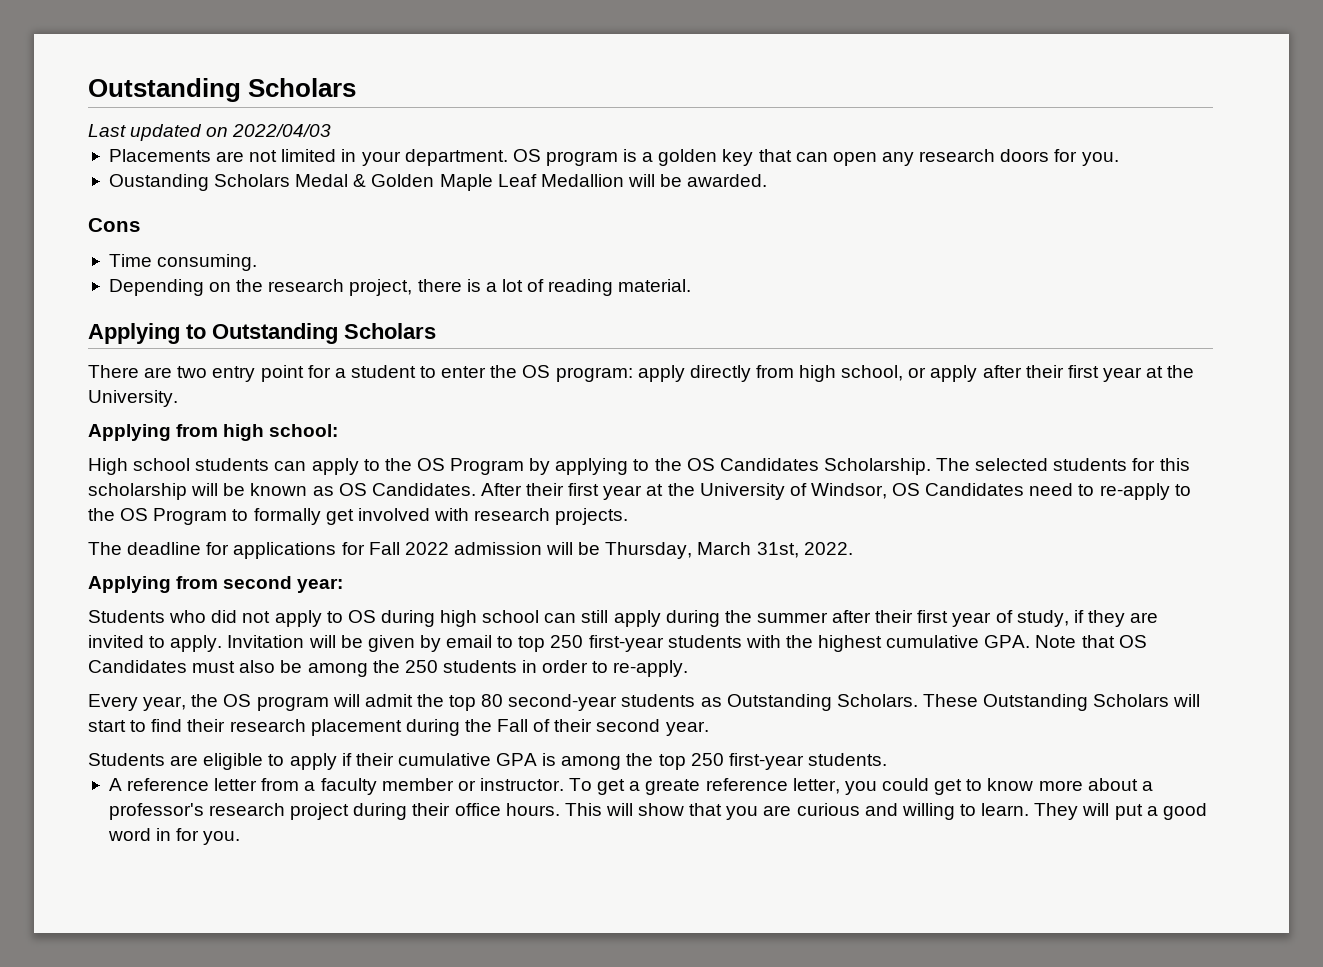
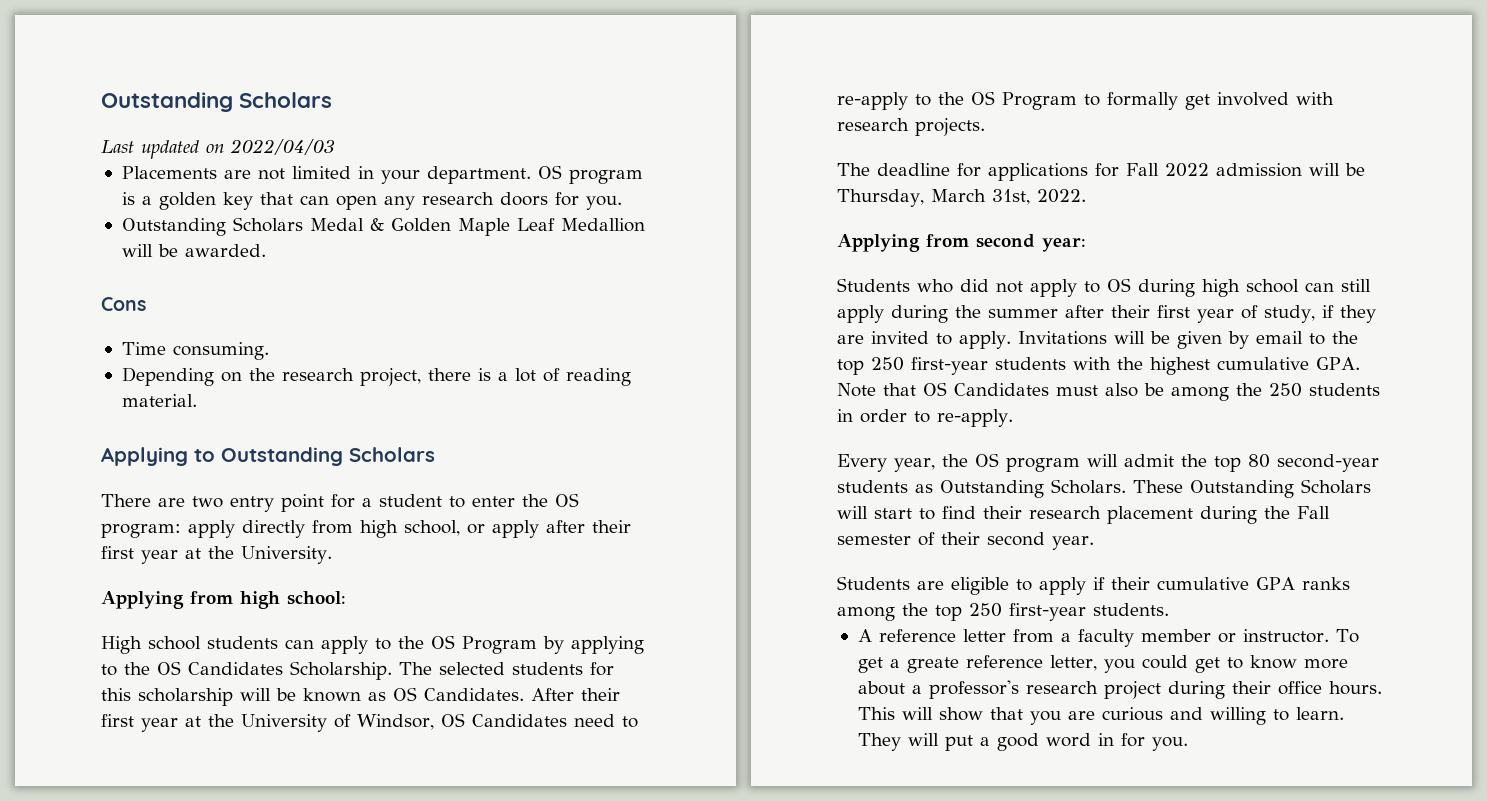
- Oustanding Scholars Medal & Golden Maple Leaf Medallion will be awarded.
+ Outstanding Scholars Medal & Golden Maple Leaf Medallion will be awarded.
- Invitation will be given by email to top 250 first-year students with the highest cumulative GPA. Note that OS Candidates must also be among the 250 students in order to re-apply.
+ Invitations will be given by email to the top 250 first-year students with the highest cumulative GPA. Note that OS Candidates must also be among the 250 students in order to re-apply.
- These Outstanding Scholars will start to find their research placement during the Fall of their second year.
+ These Outstanding Scholars will start to find their research placement during the Fall semester of their second year.
- Students are eligible to apply if their cumulative GPA is among the top 250 first-year students.
+ Students are eligible to apply if their cumulative GPA ranks among the top 250 first-year students.

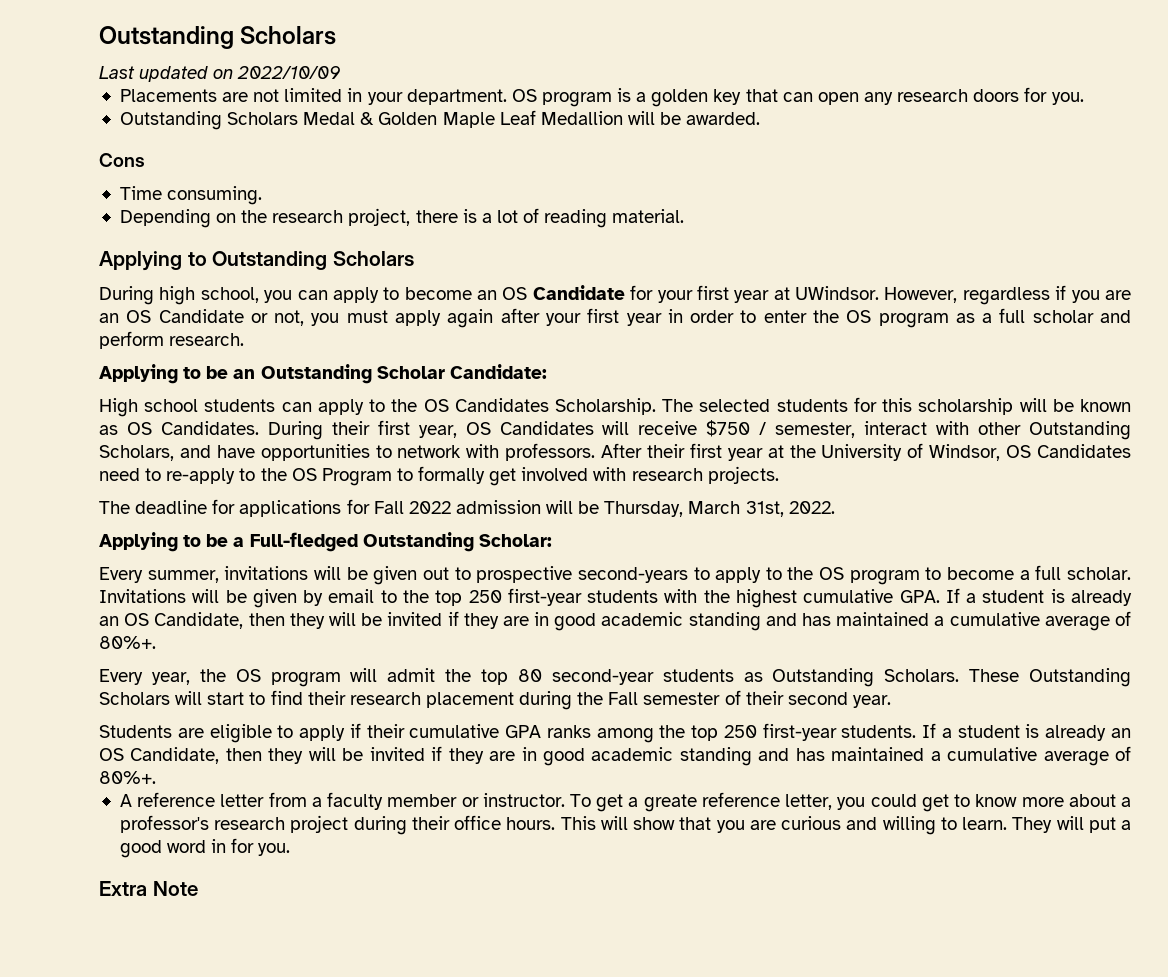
- Last updated on 2022/04/03
+ Last updated on 2022/10/09
- There are two entry point for a student to enter the OS program: apply directly from high school, or apply after their first year at the University.
- Applying from high school:
+ During high school, you can apply to become an OS Candidate for your first year at UWindsor. However, regardless if you are an OS Candidate or not, you must apply again after your first year in order to enter the OS program as a full scholar and perform research.
+ Applying to be an Outstanding Scholar Candidate:
- High school students can apply to the OS Program by applying to the OS Candidates Scholarship.
+ High school students can apply to the OS Candidates Scholarship.
+ During their first year, OS Candidates will receive $750 / semester, interact with other Outstanding Scholars, and have opportunities to network with professors.
- Applying from second year:
- Students who did not apply to OS during high school can still apply during the summer after their first year of study, if they are invited to apply.
+ Applying to be a Full-fledged Outstanding Scholar:
+ Every summer, invitations will be given out to prospective second-years to apply to the OS program to become a full scholar.
- Invitations will be given by email to the top 250 first-year students with the highest cumulative GPA. Note that OS Candidates must also be among the 250 students in order to re-apply.
+ Invitations will be given by email to the top 250 first-year students with the highest cumulative GPA. If a student is already an OS Candidate, then they will be invited if they are in good academic standing and has maintained a cumulative average of 80%+.
- Students are eligible to apply if their cumulative GPA ranks among the top 250 first-year students.
+ Students are eligible to apply if their cumulative GPA ranks among the top 250 first-year students. If a student is already an OS Candidate, then they will be invited if they are in good academic standing and has maintained a cumulative average of 80%+.
+ Extra Note

